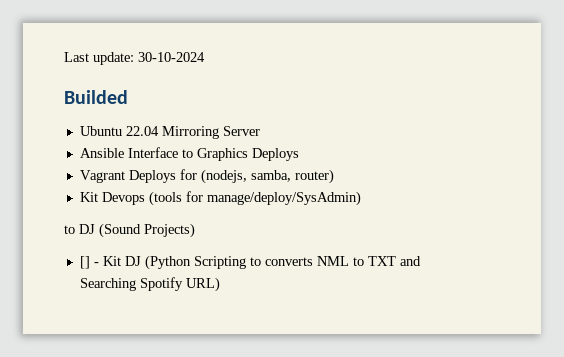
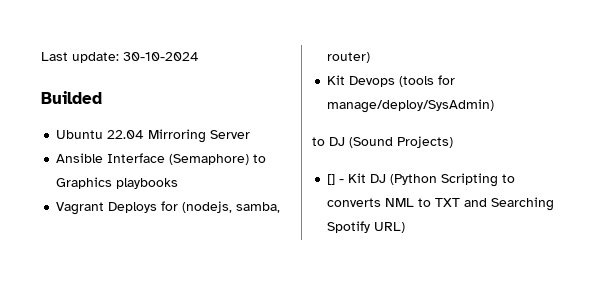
- Ansible Interface to Graphics Deploys
+ Ansible Interface (Semaphore) to Graphics playbooks

